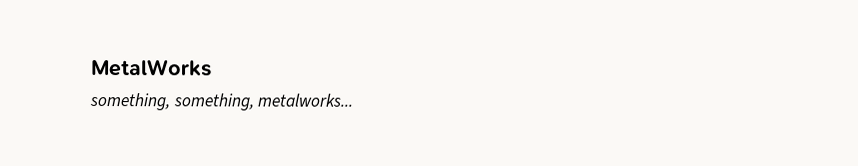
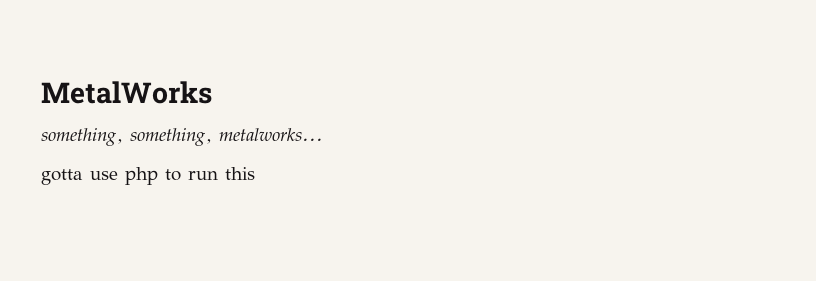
+ gotta use php to run this

